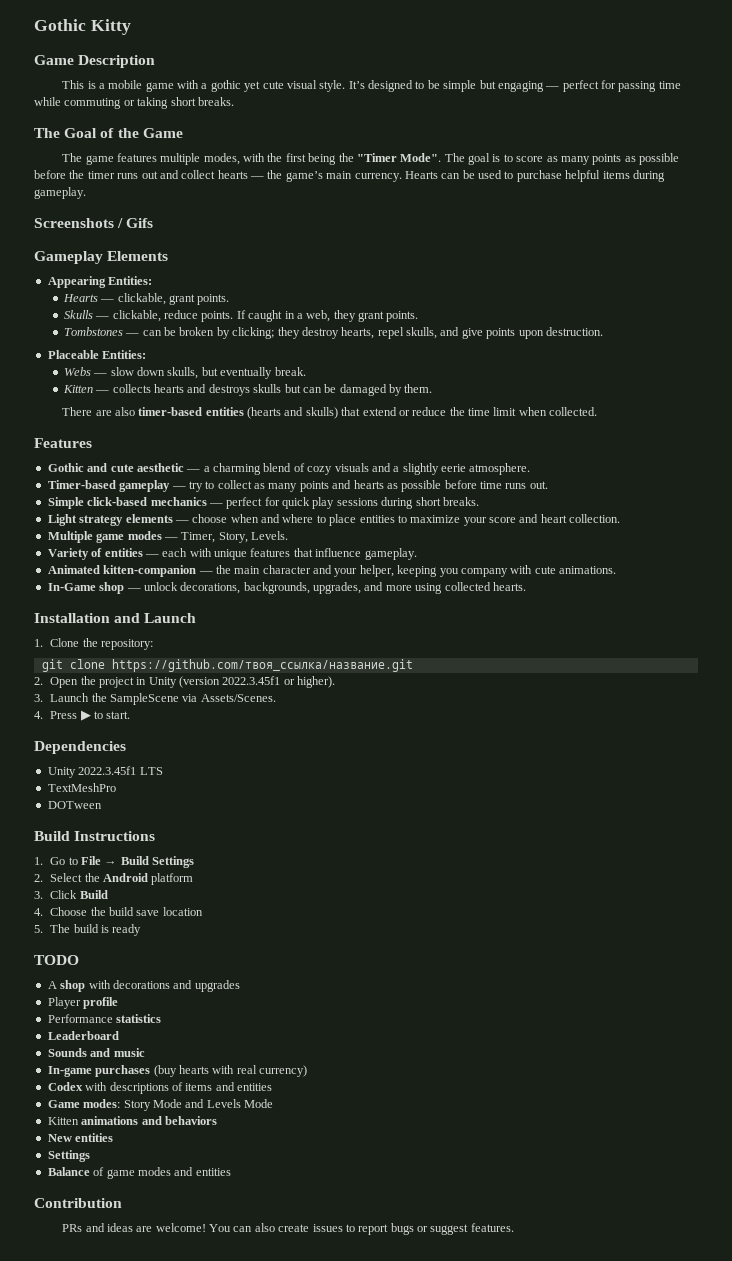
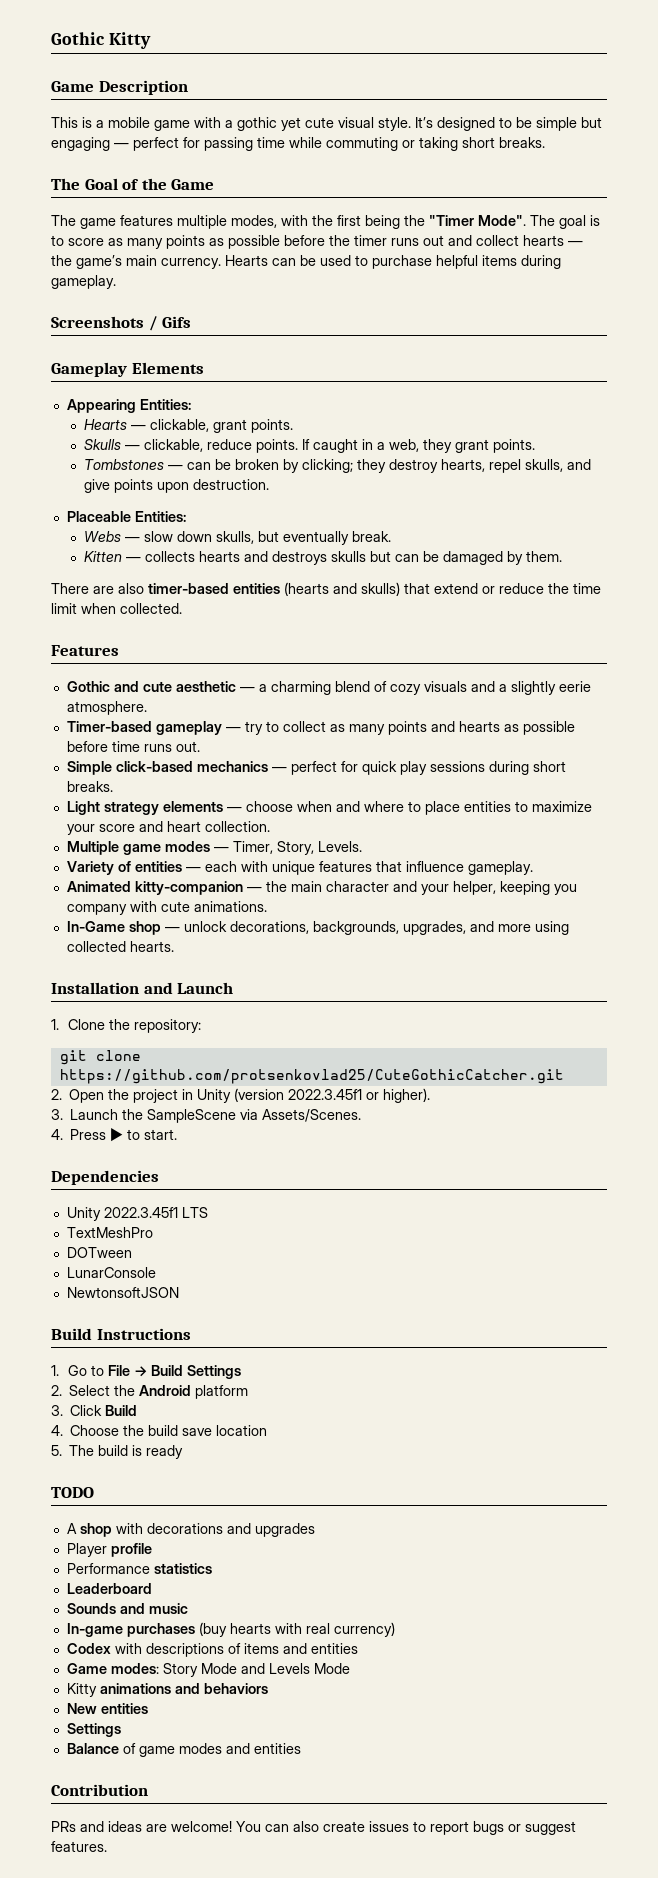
- Animated kitten-companion — the main character and your helper, keeping you company with cute animations.
+ Animated kitty-companion — the main character and your helper, keeping you company with cute animations.
- git clone https://github.com/твоя_ссылка/название.git
+ git clone https://github.com/protsenkovlad25/CuteGothicCatcher.git
+ LunarConsole
+ NewtonsoftJSON
- Kitten animations and behaviors
+ Kitty animations and behaviors

